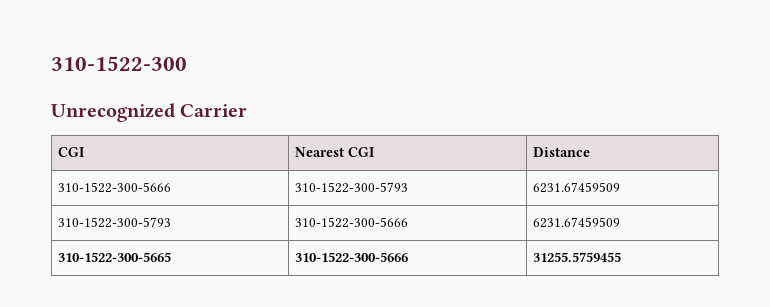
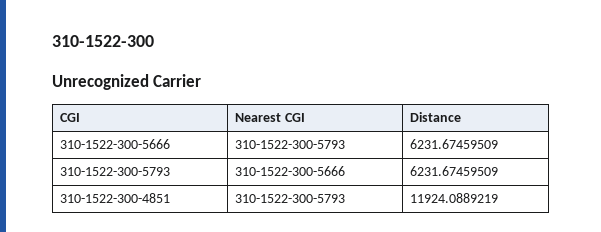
- 310-1522-300-5665 | 310-1522-300-5666 | 31255.5759455
+ 310-1522-300-4851 | 310-1522-300-5793 | 11924.0889219

